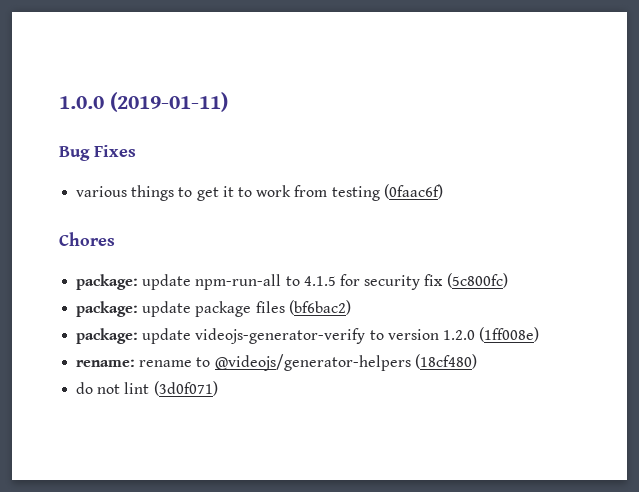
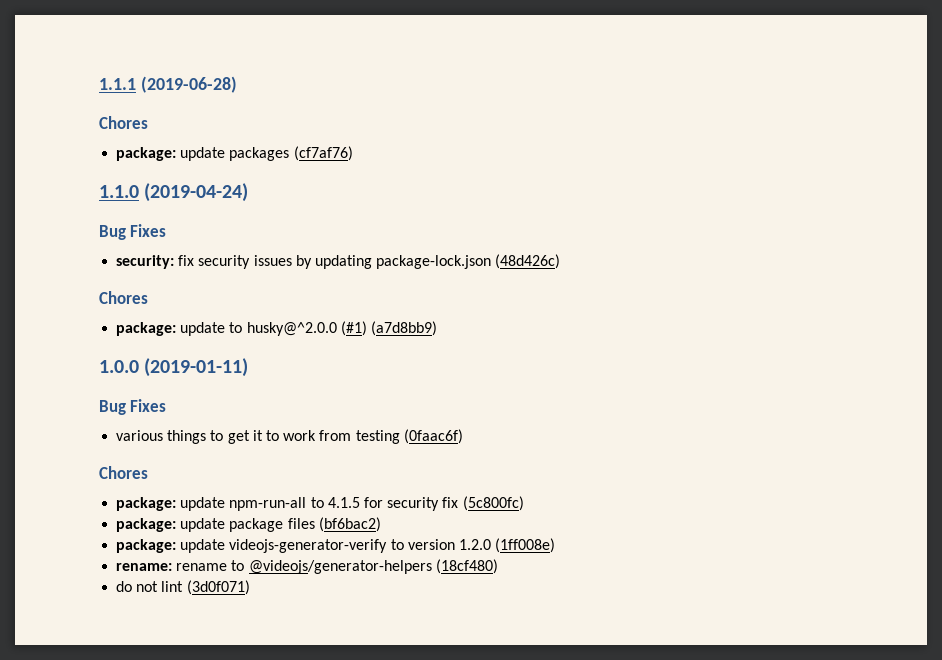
+ 1.1.1 (2019-06-28)
+ Chores
+ package: update packages (cf7af76)
+ 1.1.0 (2019-04-24)
+ Bug Fixes
+ security: fix security issues by updating package-lock.json (48d426c)
+ Chores
+ package: update to husky@^2.0.0 (#1) (a7d8bb9)

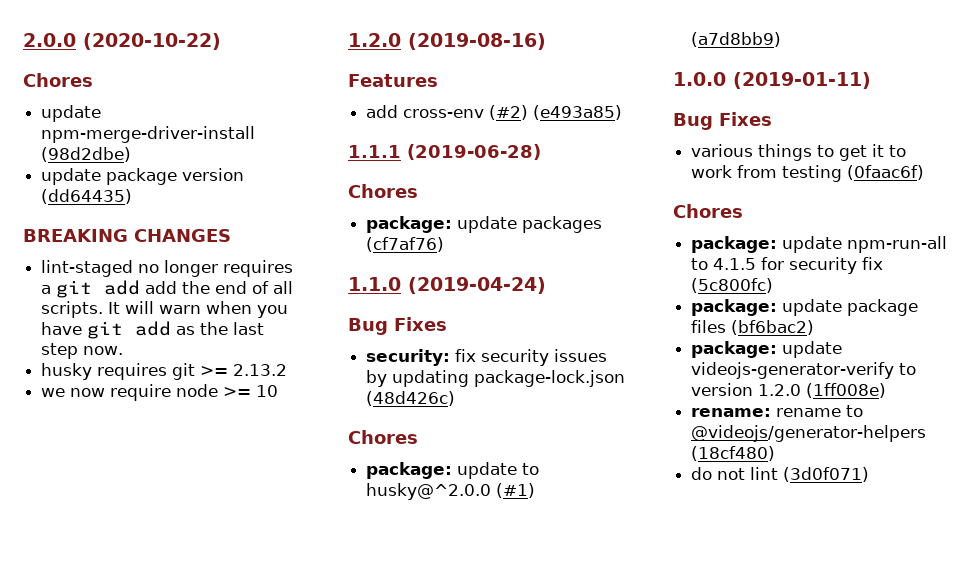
+ 2.0.0 (2020-10-22)
+ Chores
+ update npm-merge-driver-install (98d2dbe)
+ update package version (dd64435)
+ BREAKING CHANGES
+ lint-staged no longer requires a git add add the end of all scripts. It will warn when you have git add as the last step now.
+ husky requires git >= 2.13.2
+ we now require node >= 10
+ 1.2.0 (2019-08-16)
+ Features
+ add cross-env (#2) (e493a85)

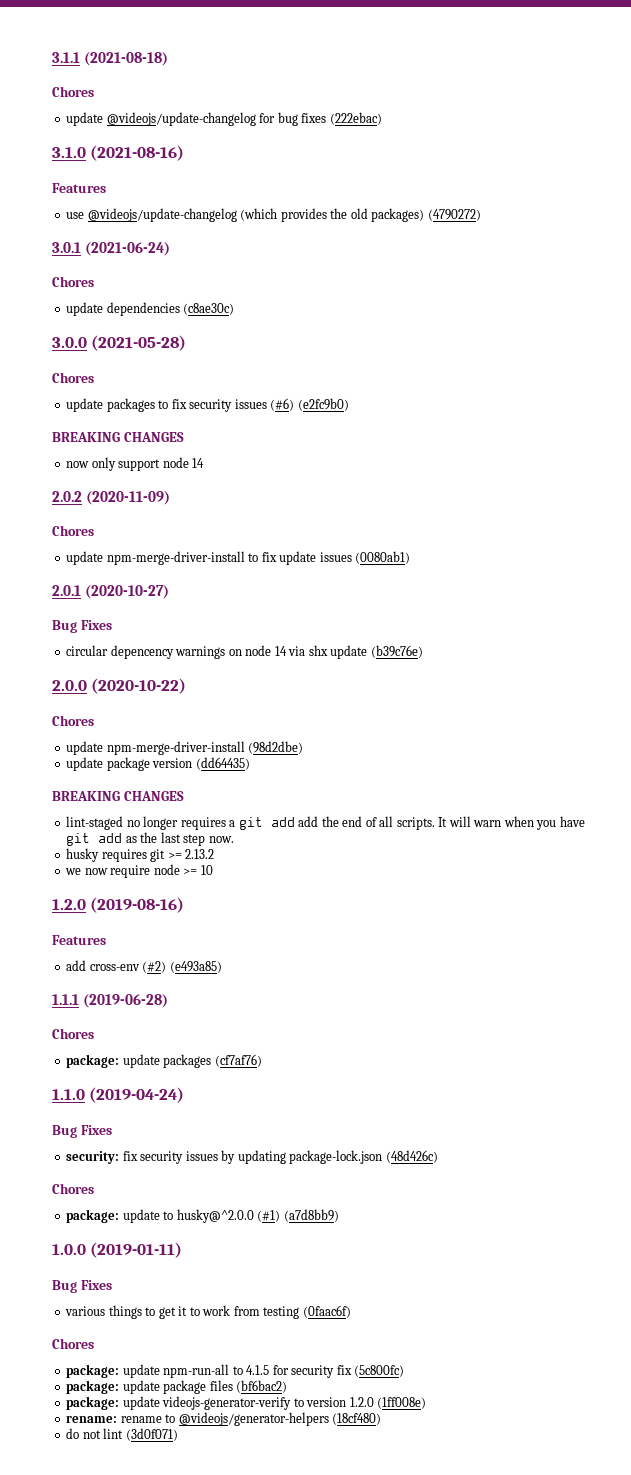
+ 3.1.1 (2021-08-18)
+ Chores
+ update @videojs/update-changelog for bug fixes (222ebac)
+ 3.1.0 (2021-08-16)
+ Features
+ use @videojs/update-changelog (which provides the old packages) (4790272)
+ 3.0.1 (2021-06-24)
+ Chores
+ update dependencies (c8ae30c)
+ 3.0.0 (2021-05-28)
+ Chores
+ update packages to fix security issues (#6) (e2fc9b0)
+ BREAKING CHANGES
+ now only support node 14
+ 2.0.2 (2020-11-09)
+ Chores
+ update npm-merge-driver-install to fix update issues (0080ab1)
+ 2.0.1 (2020-10-27)
+ Bug Fixes
+ circular depencency warnings on node 14 via shx update (b39c76e)

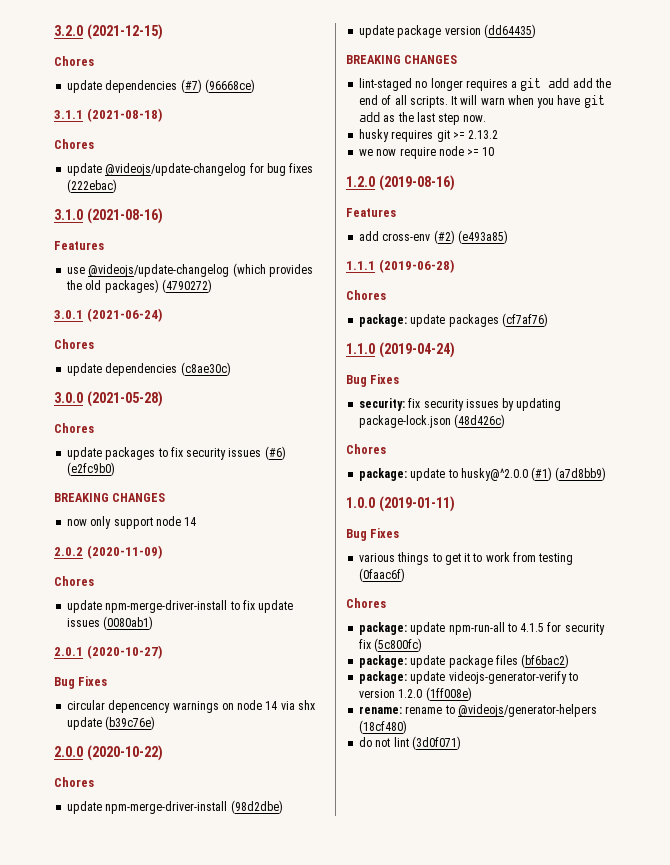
+ 3.2.0 (2021-12-15)
+ Chores
+ update dependencies (#7) (96668ce)

